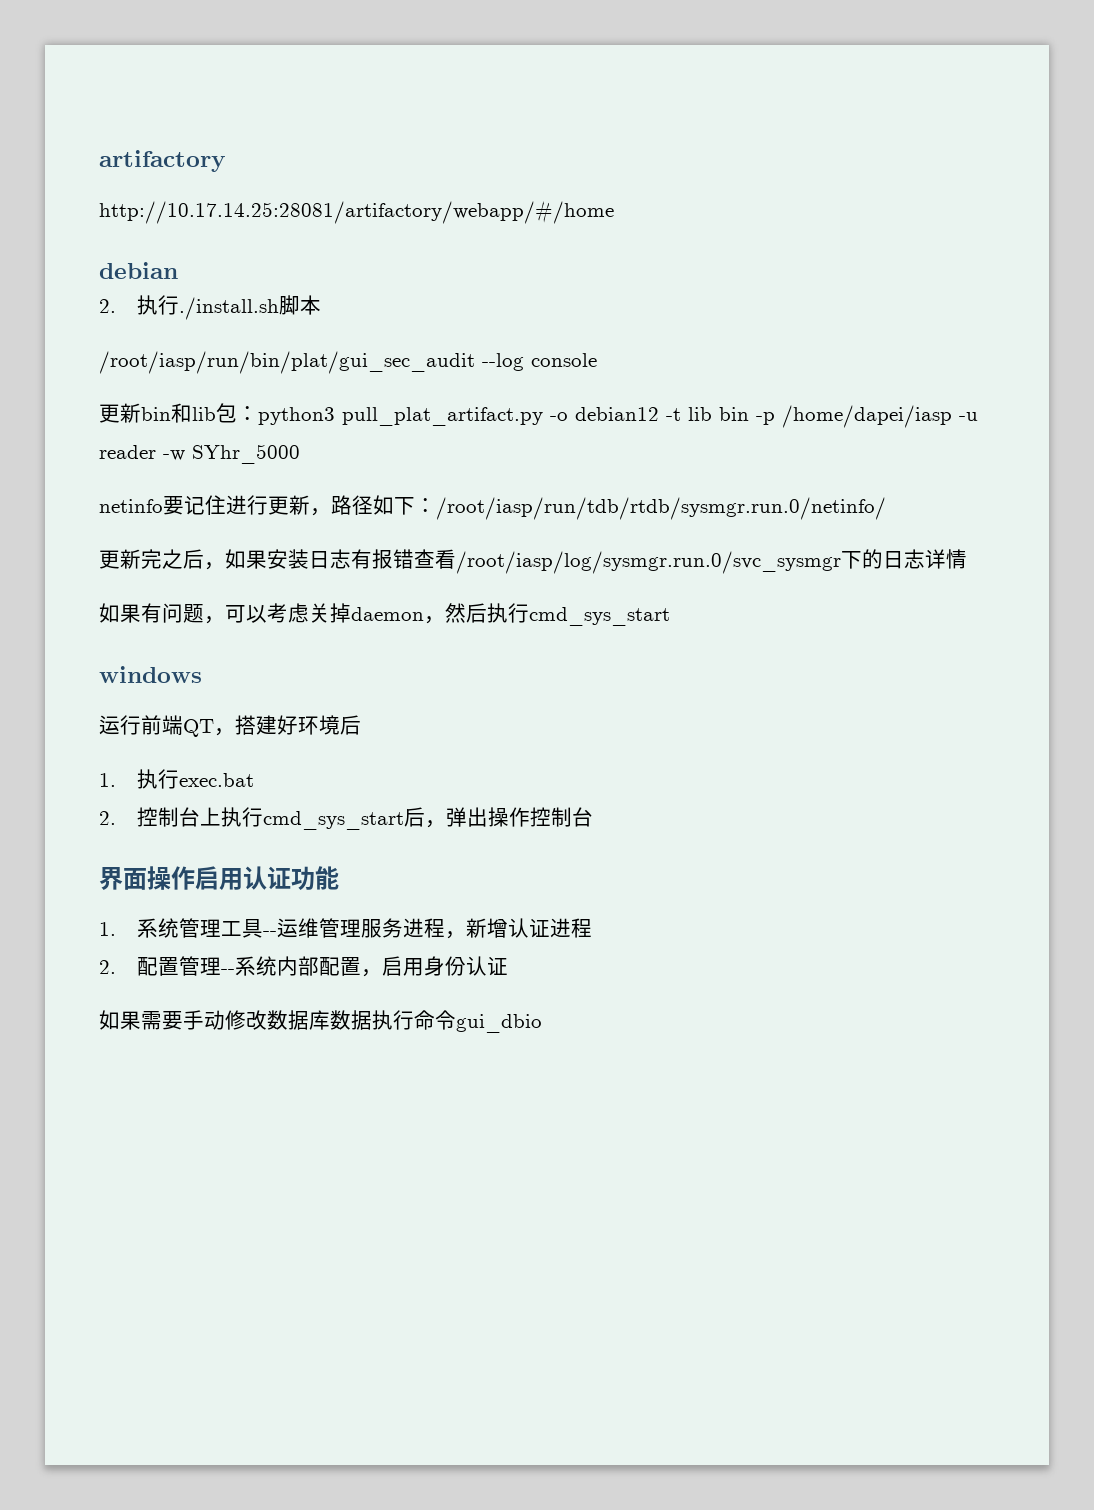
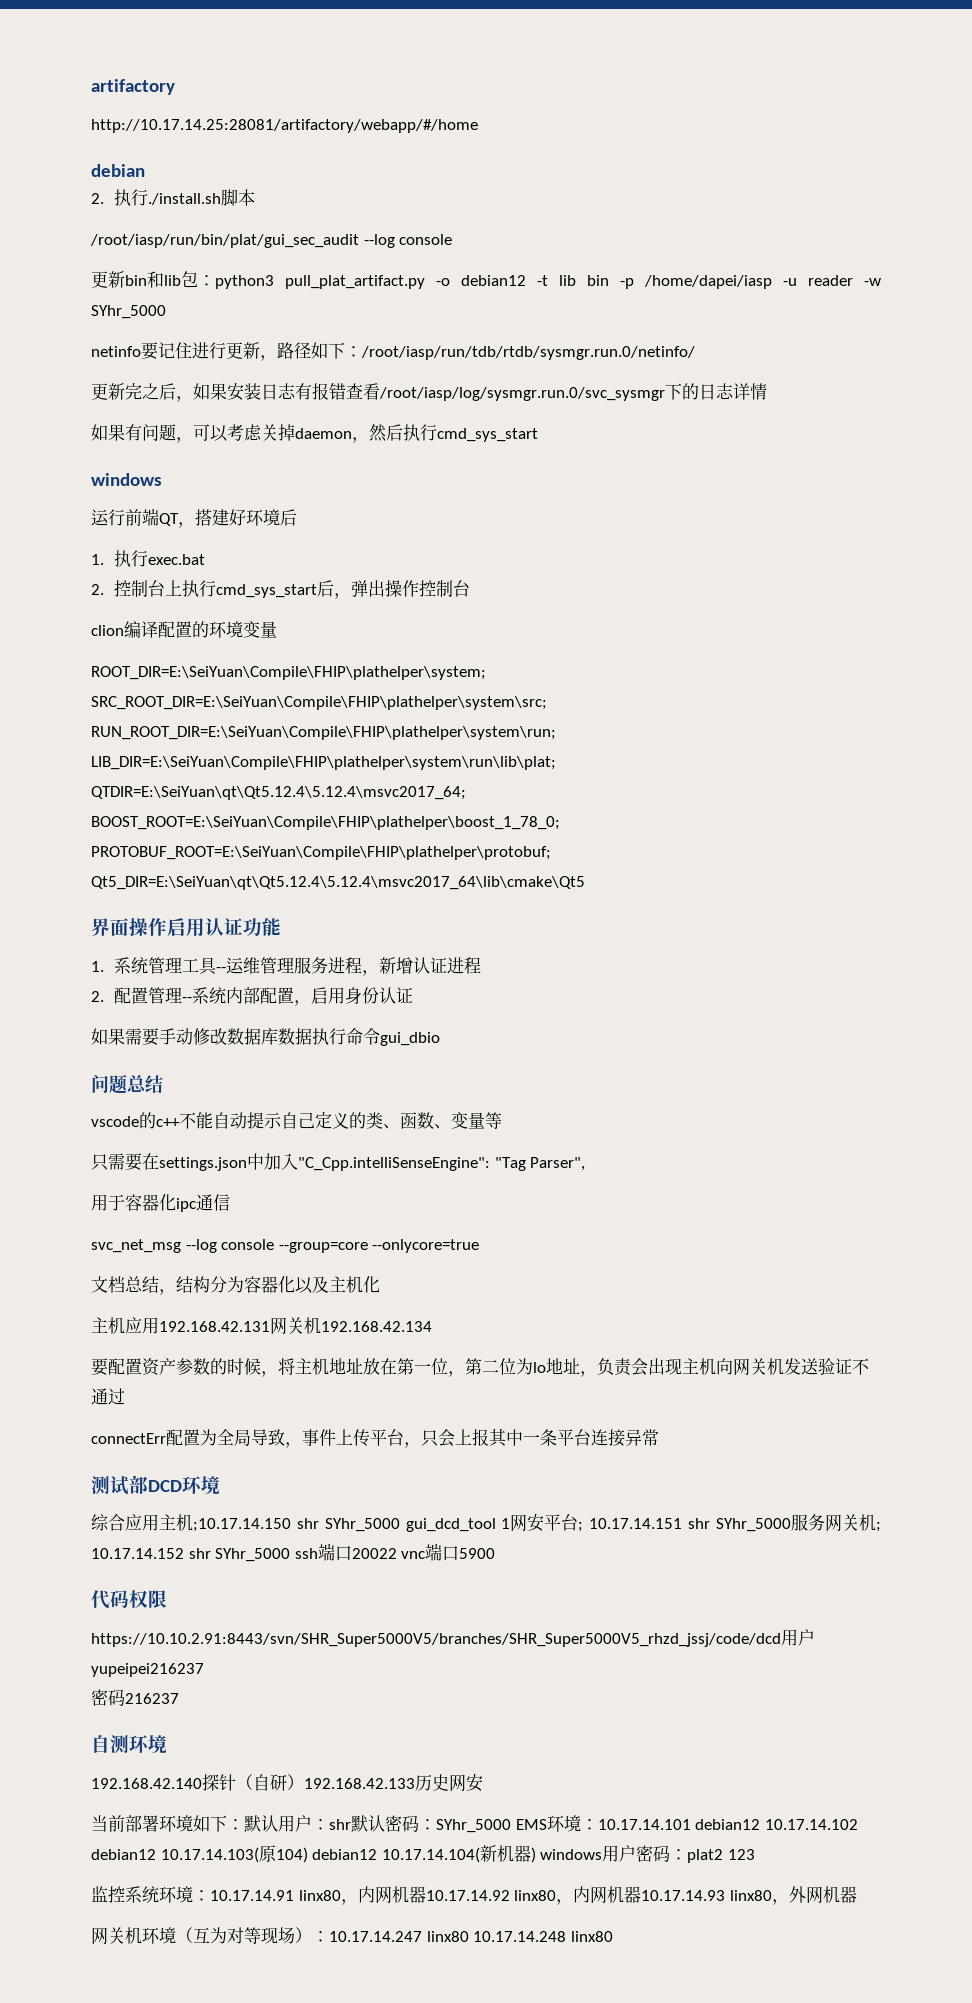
+ clion编译配置的环境变量
+ ROOT_DIR=E:\SeiYuan\Compile\FHIP\plathelper\system; SRC_ROOT_DIR=E:\SeiYuan\Compile\FHIP\plathelper\system\src; RUN_ROOT_DIR=E:\SeiYuan\Compile\FHIP\plathelper\system\run; LIB_DIR=E:\SeiYuan\Compile\FHIP\plathelper\system\run\lib\plat; QTDIR=E:\SeiYuan\qt\Qt5.12.4\5.12.4\msvc2017_64; BOOST_ROOT=E:\SeiYuan\Compile\FHIP\plathelper\boost_1_78_0; PROTOBUF_ROOT=E:\SeiYuan\Compile\FHIP\plathelper\protobuf; Qt5_DIR=E:\SeiYuan\qt\Qt5.12.4\5.12.4\msvc2017_64\lib\cmake\Qt5
+ 问题总结
+ vscode的c++不能自动提示自己定义的类、函数、变量等
+ 只需要在settings.json中加入"C_Cpp.intelliSenseEngine": "Tag Parser",
+ 用于容器化ipc通信
+ svc_net_msg --log console --group=core --onlycore=true
+ 文档总结，结构分为容器化以及主机化
+ 主机应用192.168.42.131网关机192.168.42.134
+ 要配置资产参数的时候，将主机地址放在第一位，第二位为lo地址，负责会出现主机向网关机发送验证不通过
+ connectErr配置为全局导致，事件上传平台，只会上报其中一条平台连接异常
+ 测试部DCD环境
+ 综合应用主机;10.17.14.150 shr SYhr_5000 gui_dcd_tool 1网安平台; 10.17.14.151 shr SYhr_5000服务网关机; 10.17.14.152 shr SYhr_5000 ssh端口20022 vnc端口5900
+ 代码权限
+ https://10.10.2.91:8443/svn/SHR_Super5000V5/branches/SHR_Super5000V5_rhzd_jssj/code/dcd用户yupeipei216237
+ 密码216237
+ 自测环境
+ 192.168.42.140探针（自研）192.168.42.133历史网安
+ 当前部署环境如下：默认用户：shr默认密码：SYhr_5000 EMS环境：10.17.14.101 debian12 10.17.14.102 debian12 10.17.14.103(原104) debian12 10.17.14.104(新机器) windows用户密码：plat2 123
+ 监控系统环境：10.17.14.91 linx80，内网机器10.17.14.92 linx80，内网机器10.17.14.93 linx80，外网机器
+ 网关机环境（互为对等现场）：10.17.14.247 linx80 10.17.14.248 linx80

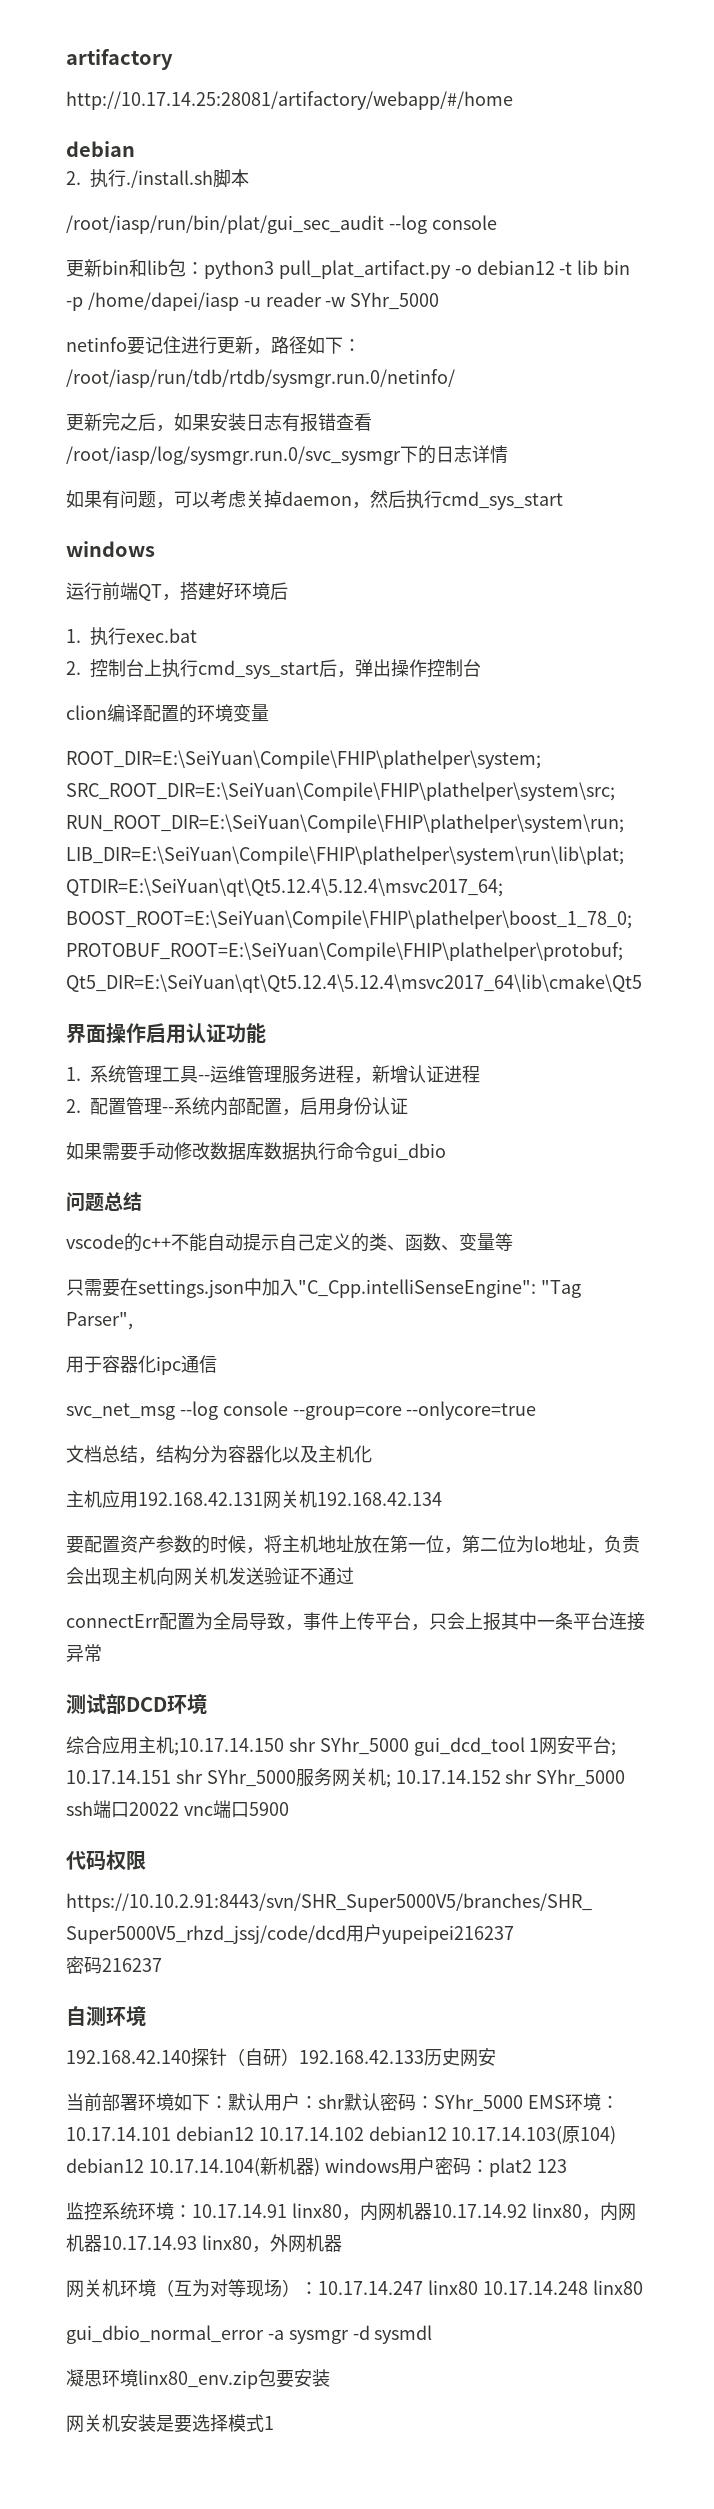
+ gui_dbio_normal_error -a sysmgr -d sysmdl
+ 凝思环境linx80_env.zip包要安装
+ 网关机安装是要选择模式1

